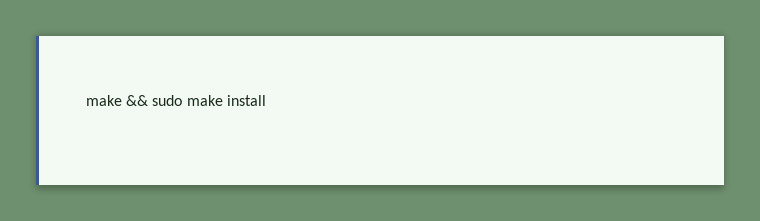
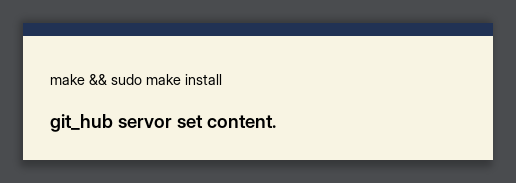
+ git_hub servor set content.

